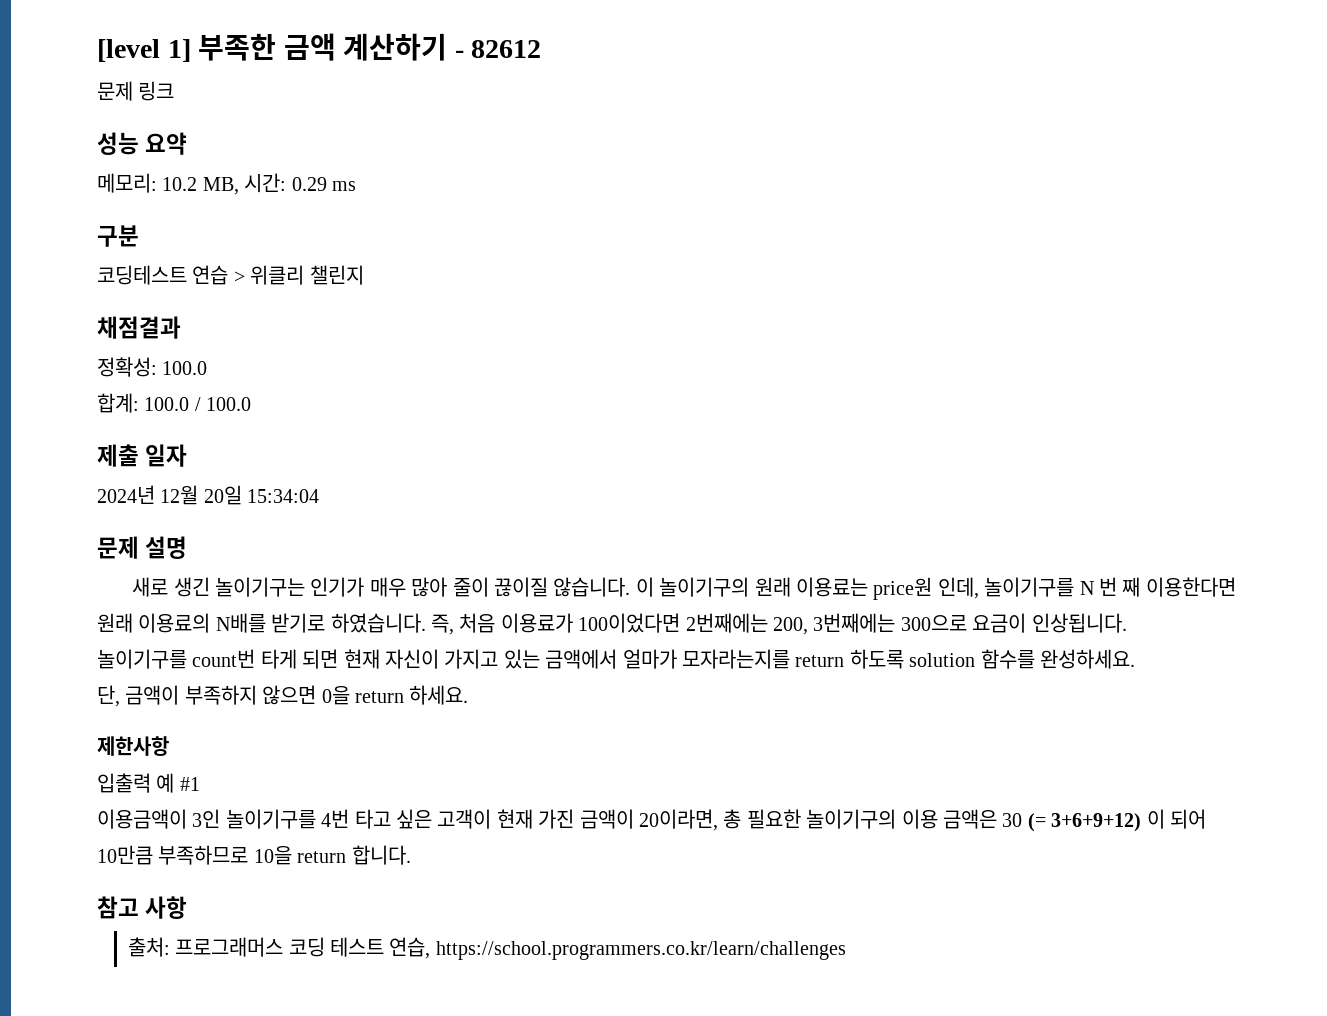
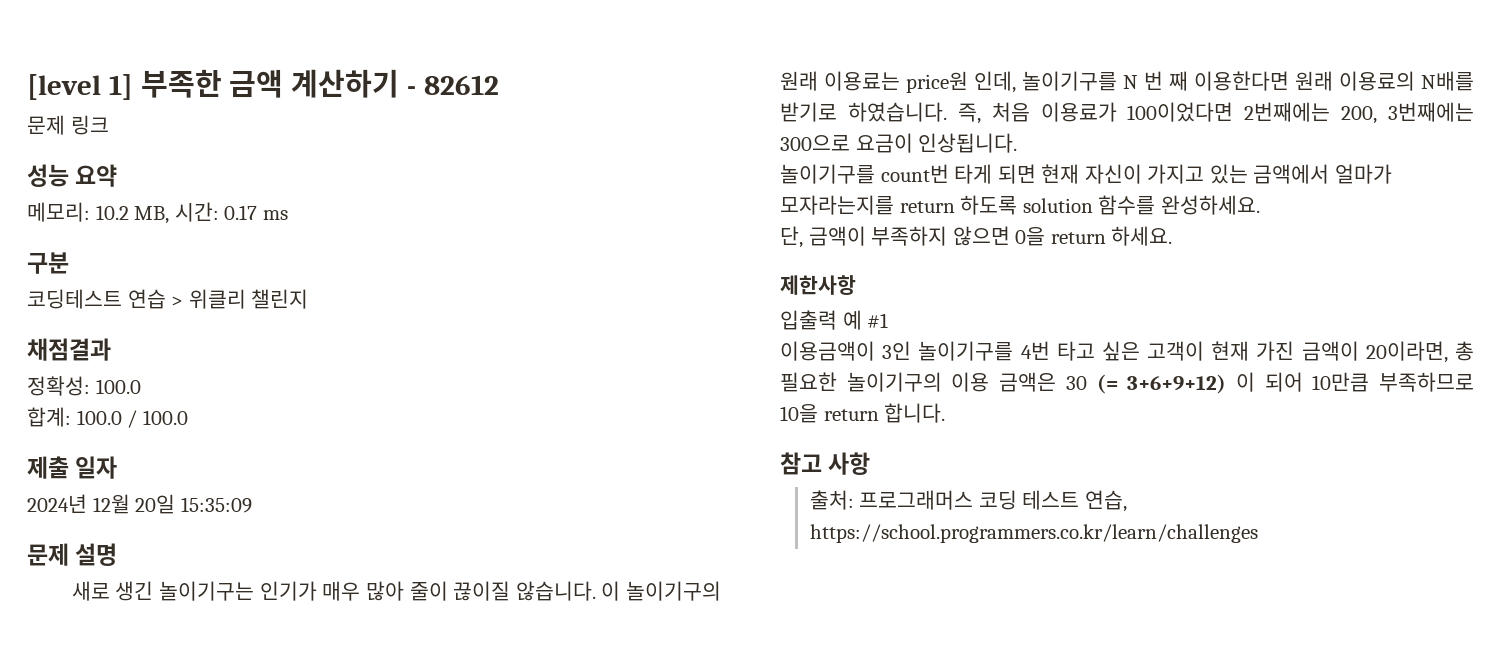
- 메모리: 10.2 MB, 시간: 0.29 ms
+ 메모리: 10.2 MB, 시간: 0.17 ms
- 2024년 12월 20일 15:34:04
+ 2024년 12월 20일 15:35:09

